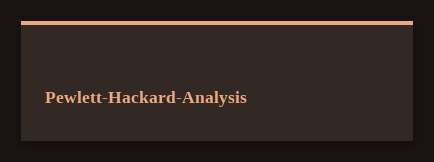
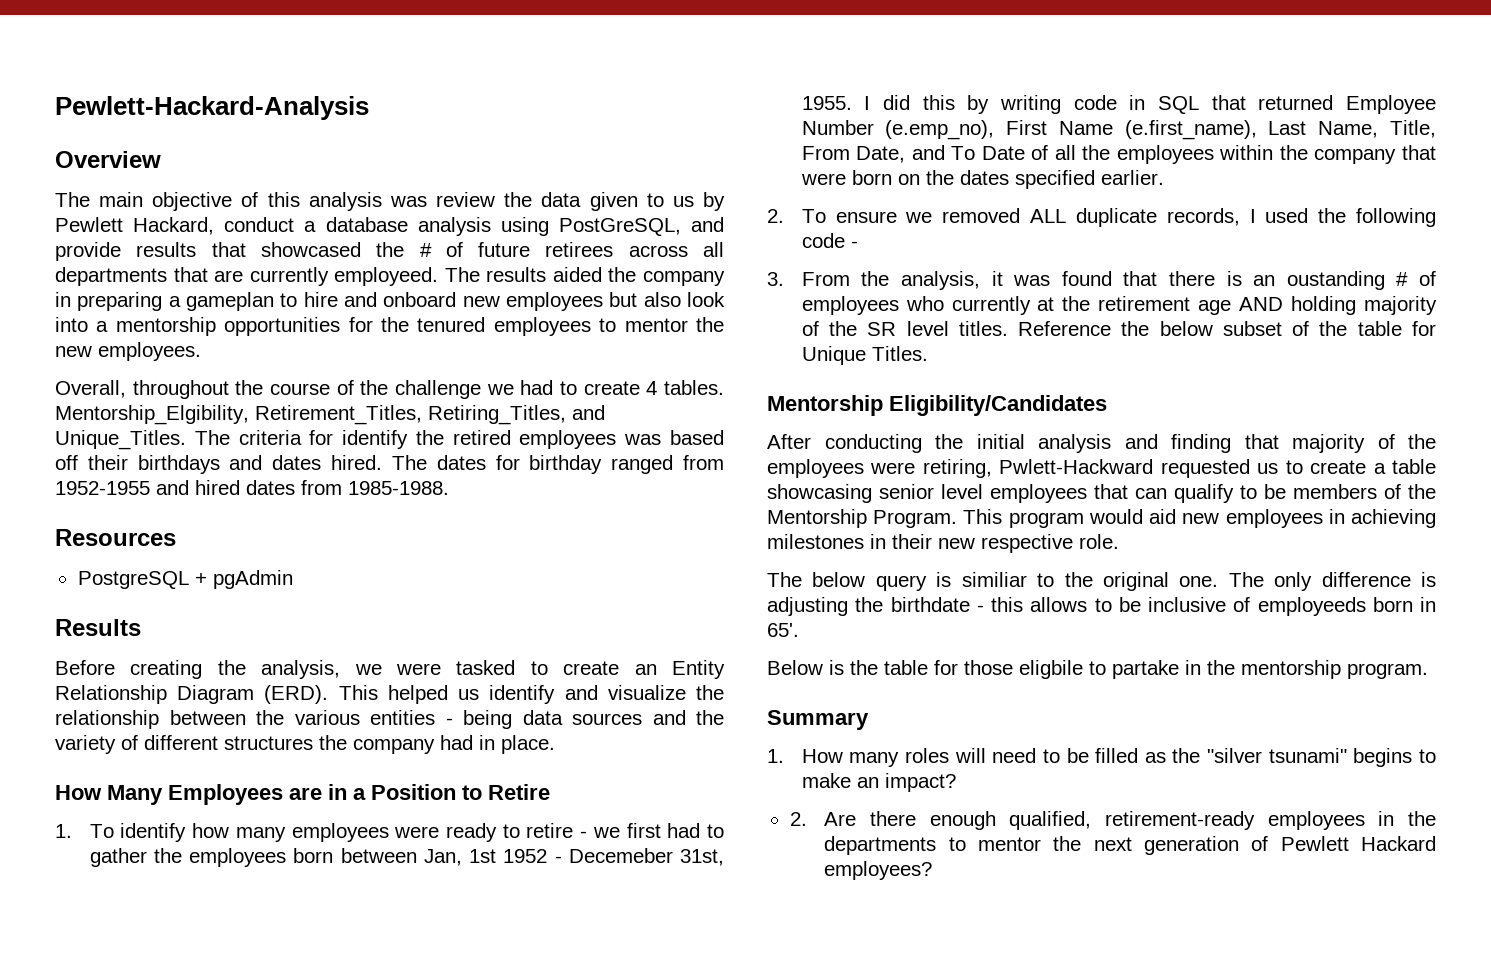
+ Overview
+ The main objective of this analysis was review the data given to us by Pewlett Hackard, conduct a database analysis using PostGreSQL, and provide results that showcased the # of future retirees across all departments that are currently employeed. The results aided the company in preparing a gameplan to hire and onboard new employees but also look into a mentorship opportunities for the tenured employees to mentor the new employees.
+ Overall, throughout the course of the challenge we had to create 4 tables. Mentorship_Elgibility, Retirement_Titles, Retiring_Titles, and Unique_Titles. The criteria for identify the retired employees was based off their birthdays and dates hired. The dates for birthday ranged from 1952-1955 and hired dates from 1985-1988.
+ Resources
+ PostgreSQL + pgAdmin
+ Results
+ Before creating the analysis, we were tasked to create an Entity Relationship Diagram (ERD). This helped us identify and visualize the relationship between the various entities - being data sources and the variety of different structures the company had in place.
+ How Many Employees are in a Position to Retire
+ 1. To identify how many employees were ready to retire - we first had to gather the employees born between Jan, 1st 1952 - Decemeber 31st, 1955. I did this by writing code in SQL that returned Employee Number (e.emp_no), First Name (e.first_name), Last Name, Title, From Date, and To Date of all the employees within the company that were born on the dates specified earlier.
+ 2. To ensure we removed ALL duplicate records, I used the following code -
+ 3. From the analysis, it was found that there is an oustanding # of employees who currently at the retirement age AND holding majority of the SR level titles. Reference the below subset of the table for Unique Titles.
+ Mentorship Eligibility/Candidates
+ After conducting the initial analysis and finding that majority of the employees were retiring, Pwlett-Hackward requested us to create a table showcasing senior level employees that can qualify to be members of the Mentorship Program. This program would aid new employees in achieving milestones in their new respective role.
+ The below query is similiar to the original one. The only difference is adjusting the birthdate - this allows to be inclusive of employeeds born in 65'.
+ Below is the table for those eligbile to partake in the mentorship program.
+ Summary
+ 1. How many roles will need to be filled as the "silver tsunami" begins to make an impact?
+ 2. Are there enough qualified, retirement-ready employees in the departments to mentor the next generation of Pewlett Hackard employees?

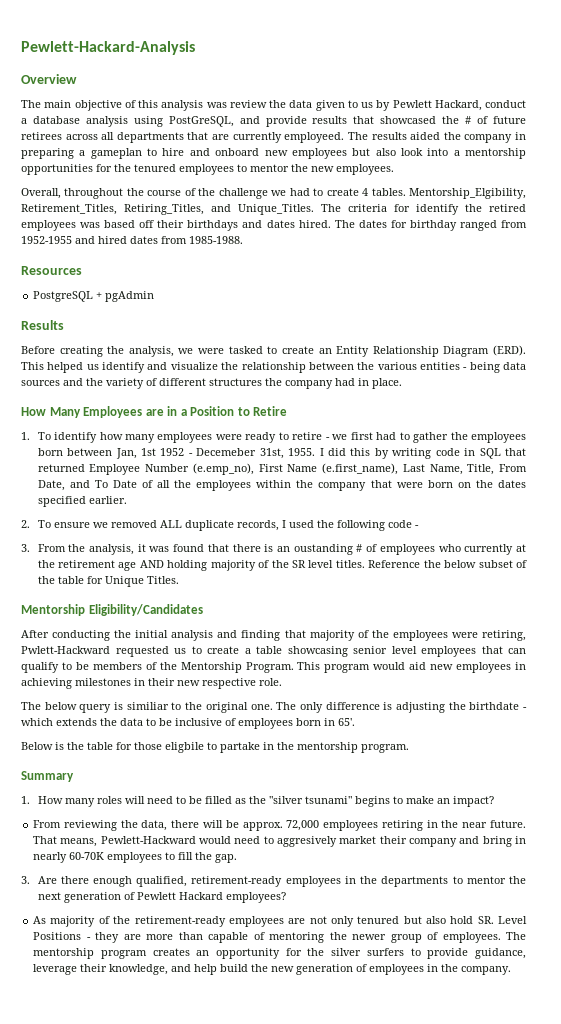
- The only difference is adjusting the birthdate - this allows to be inclusive of employeeds born in 65'.
+ The only difference is adjusting the birthdate - which extends the data to be inclusive of employees born in 65'.
- 2. Are there enough qualified, retirement-ready employees in the departments to mentor the next generation of Pewlett Hackard employees?
+ From reviewing the data, there will be approx. 72,000 employees retiring in the near future. That means, Pewlett-Hackward would need to aggresively market their company and bring in nearly 60-70K employees to fill the gap.
+ 3. Are there enough qualified, retirement-ready employees in the departments to mentor the next generation of Pewlett Hackard employees?
+ As majority of the retirement-ready employees are not only tenured but also hold SR. Level Positions - they are more than capable of mentoring the newer group of employees. The mentorship program creates an opportunity for the silver surfers to provide guidance, leverage their knowledge, and help build the new generation of employees in the company.

